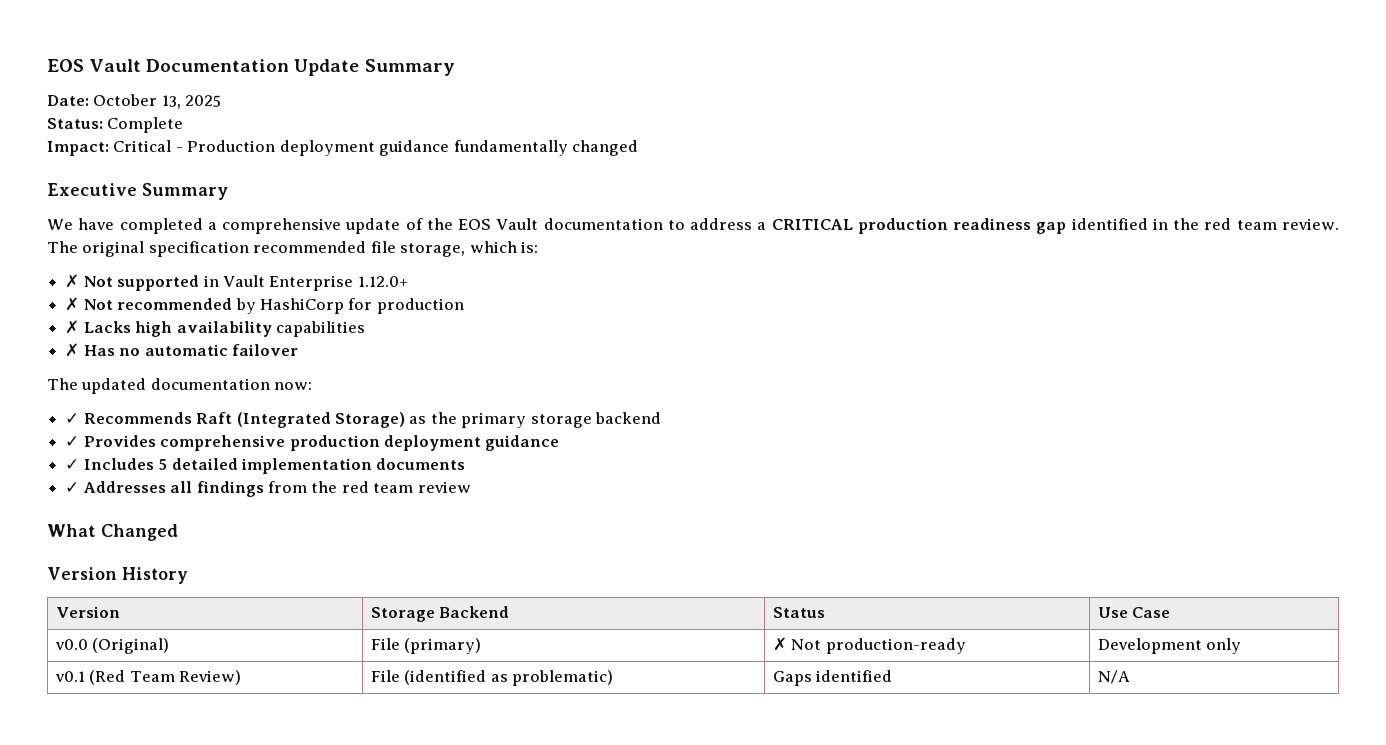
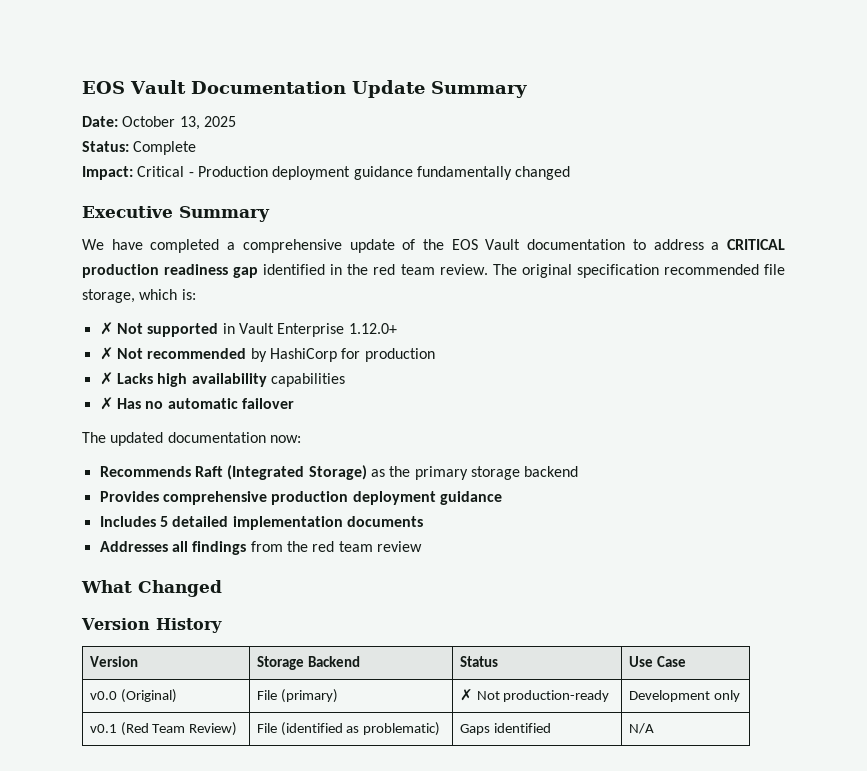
- ✓ Recommends Raft (Integrated Storage) as the primary storage backend
+ Recommends Raft (Integrated Storage) as the primary storage backend
- ✓ Provides comprehensive production deployment guidance
+ Provides comprehensive production deployment guidance
- ✓ Includes 5 detailed implementation documents
+ Includes 5 detailed implementation documents
- ✓ Addresses all findings from the red team review
+ Addresses all findings from the red team review

